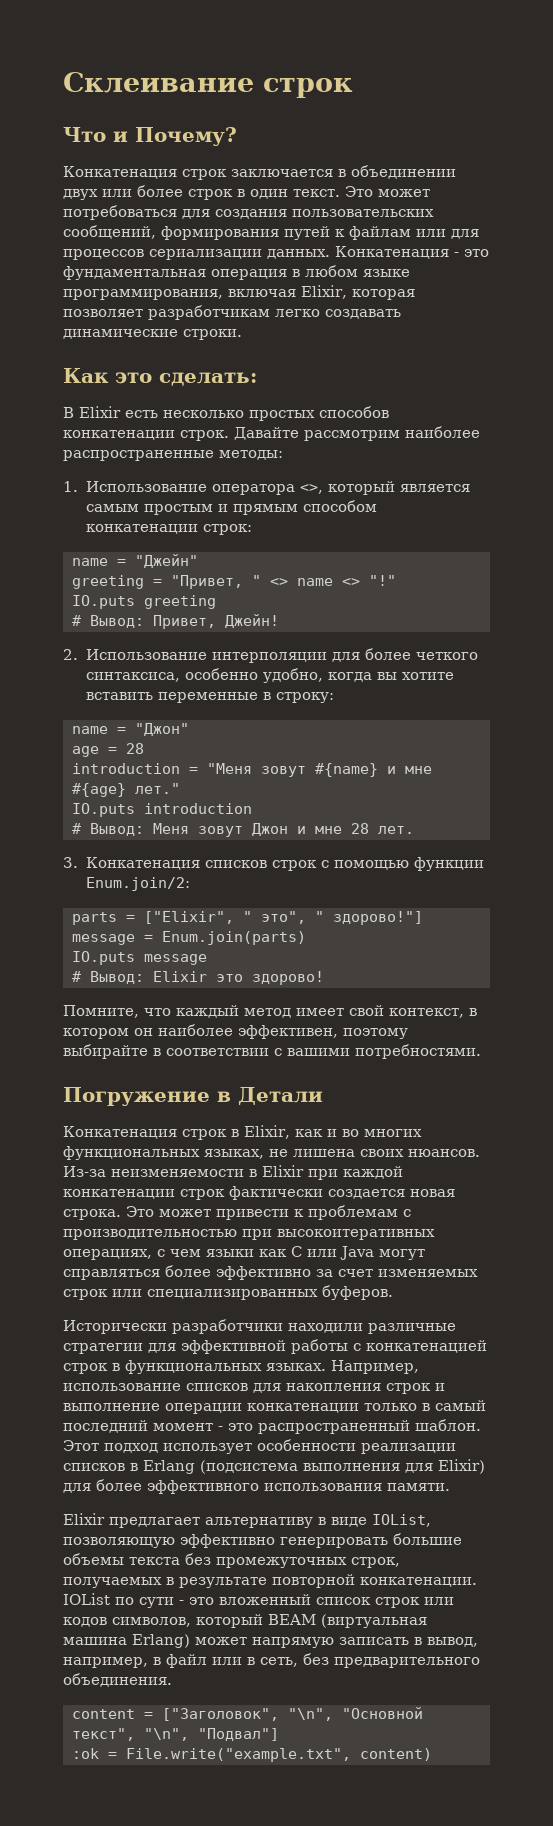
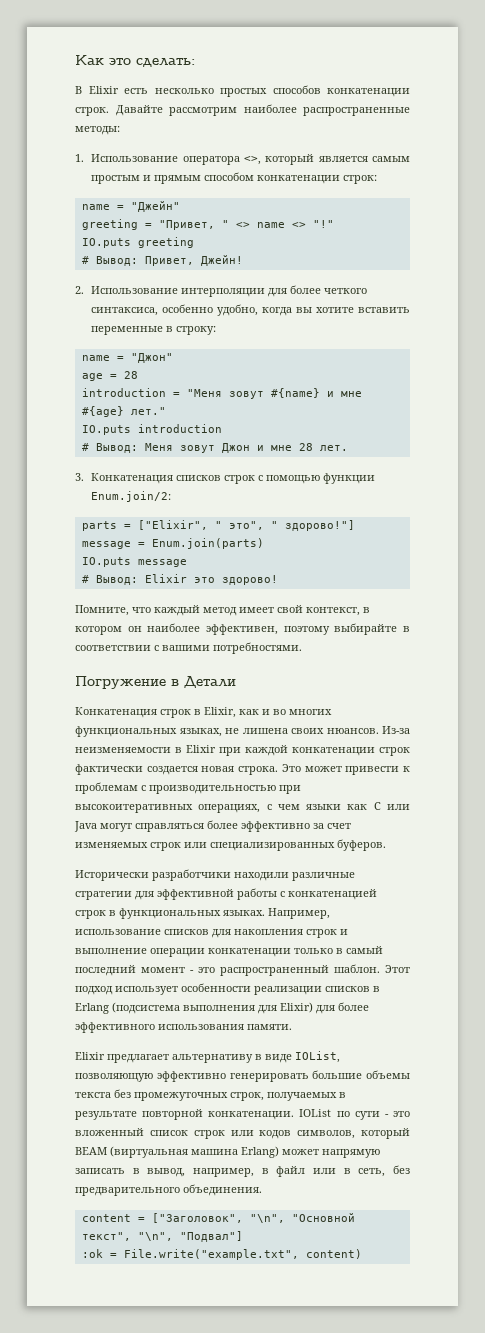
- Склеивание строк
- Что и Почему?
- Конкатенация строк заключается в объединении двух или более строк в один текст. Это может потребоваться для создания пользовательских сообщений, формирования путей к файлам или для процессов сериализации данных. Конкатенация - это фундаментальная операция в любом языке программирования, включая Elixir, которая позволяет разработчикам легко создавать динамические строки.

